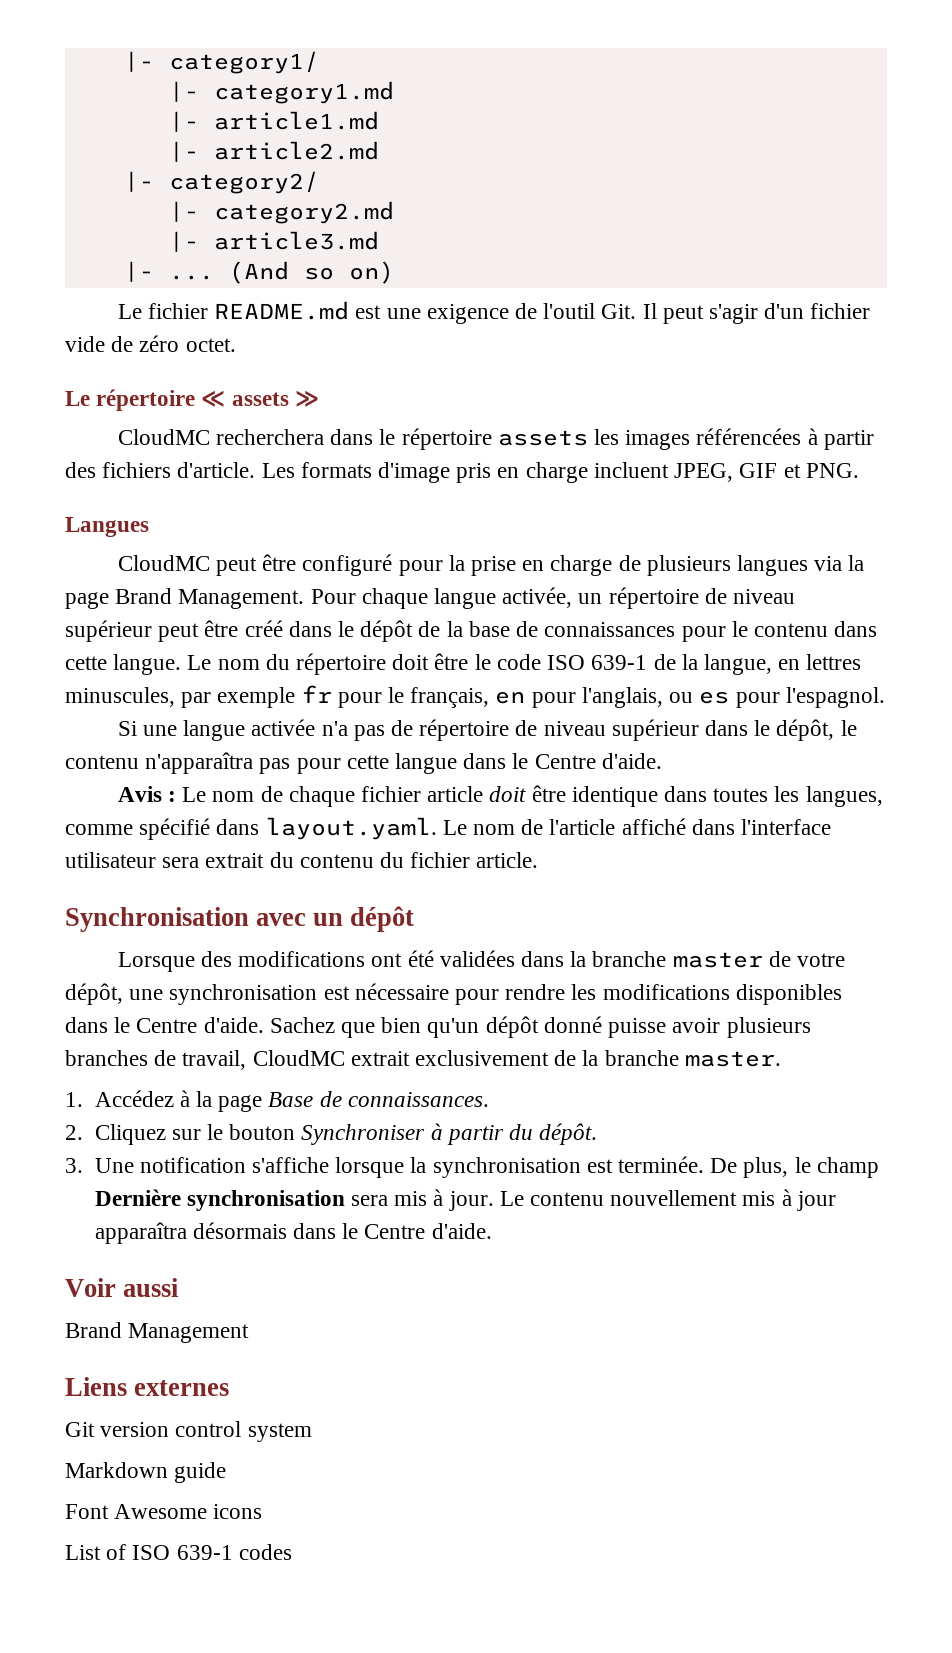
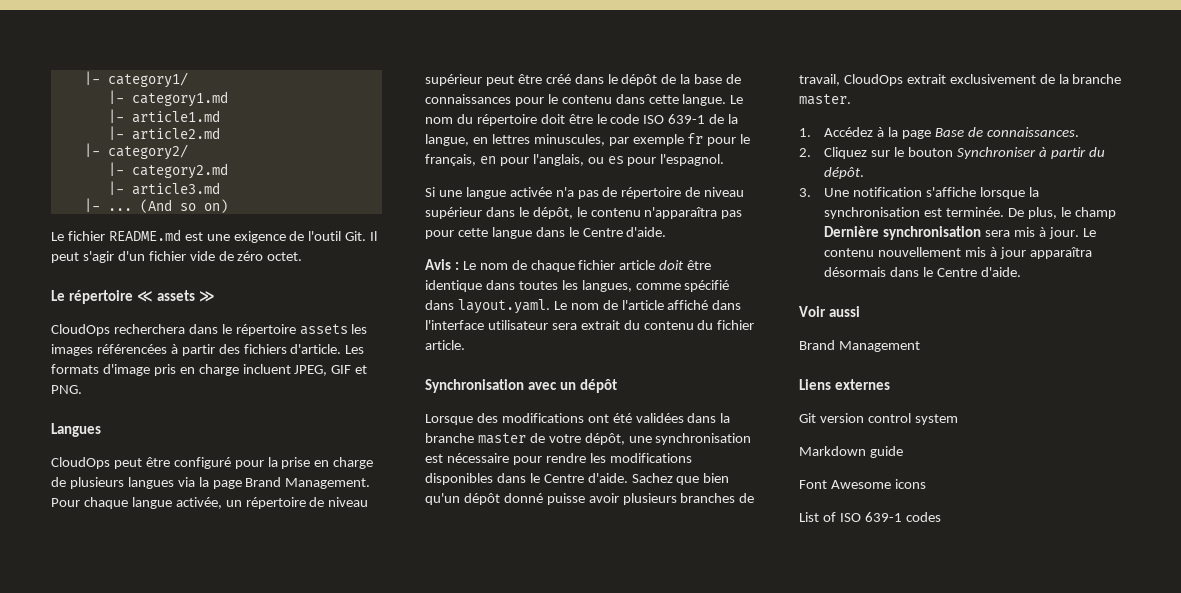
- CloudMC recherchera dans le répertoire assets les images référencées à partir des fichiers d'article.
+ CloudOps recherchera dans le répertoire assets les images référencées à partir des fichiers d'article.
- CloudMC peut être configuré pour la prise en charge de plusieurs langues via la page Brand Management.
+ CloudOps peut être configuré pour la prise en charge de plusieurs langues via la page Brand Management.
- Sachez que bien qu'un dépôt donné puisse avoir plusieurs branches de travail, CloudMC extrait exclusivement de la branche master.
+ Sachez que bien qu'un dépôt donné puisse avoir plusieurs branches de travail, CloudOps extrait exclusivement de la branche master.

